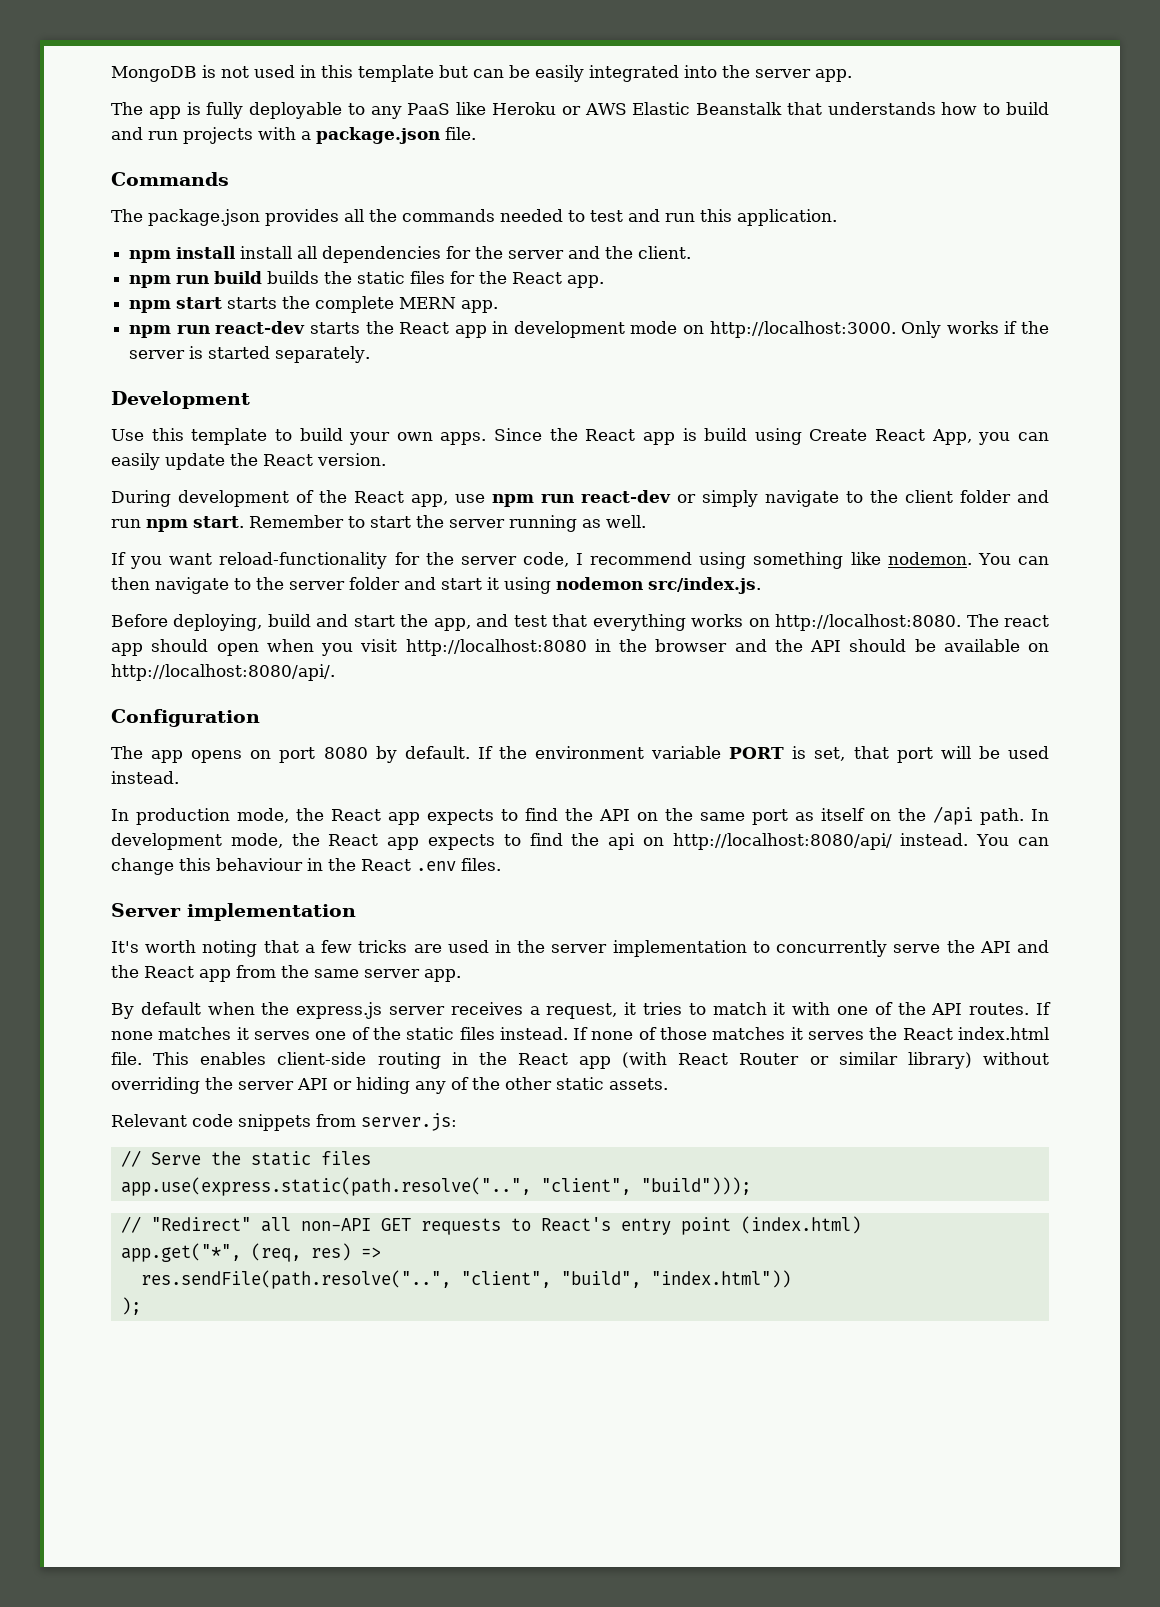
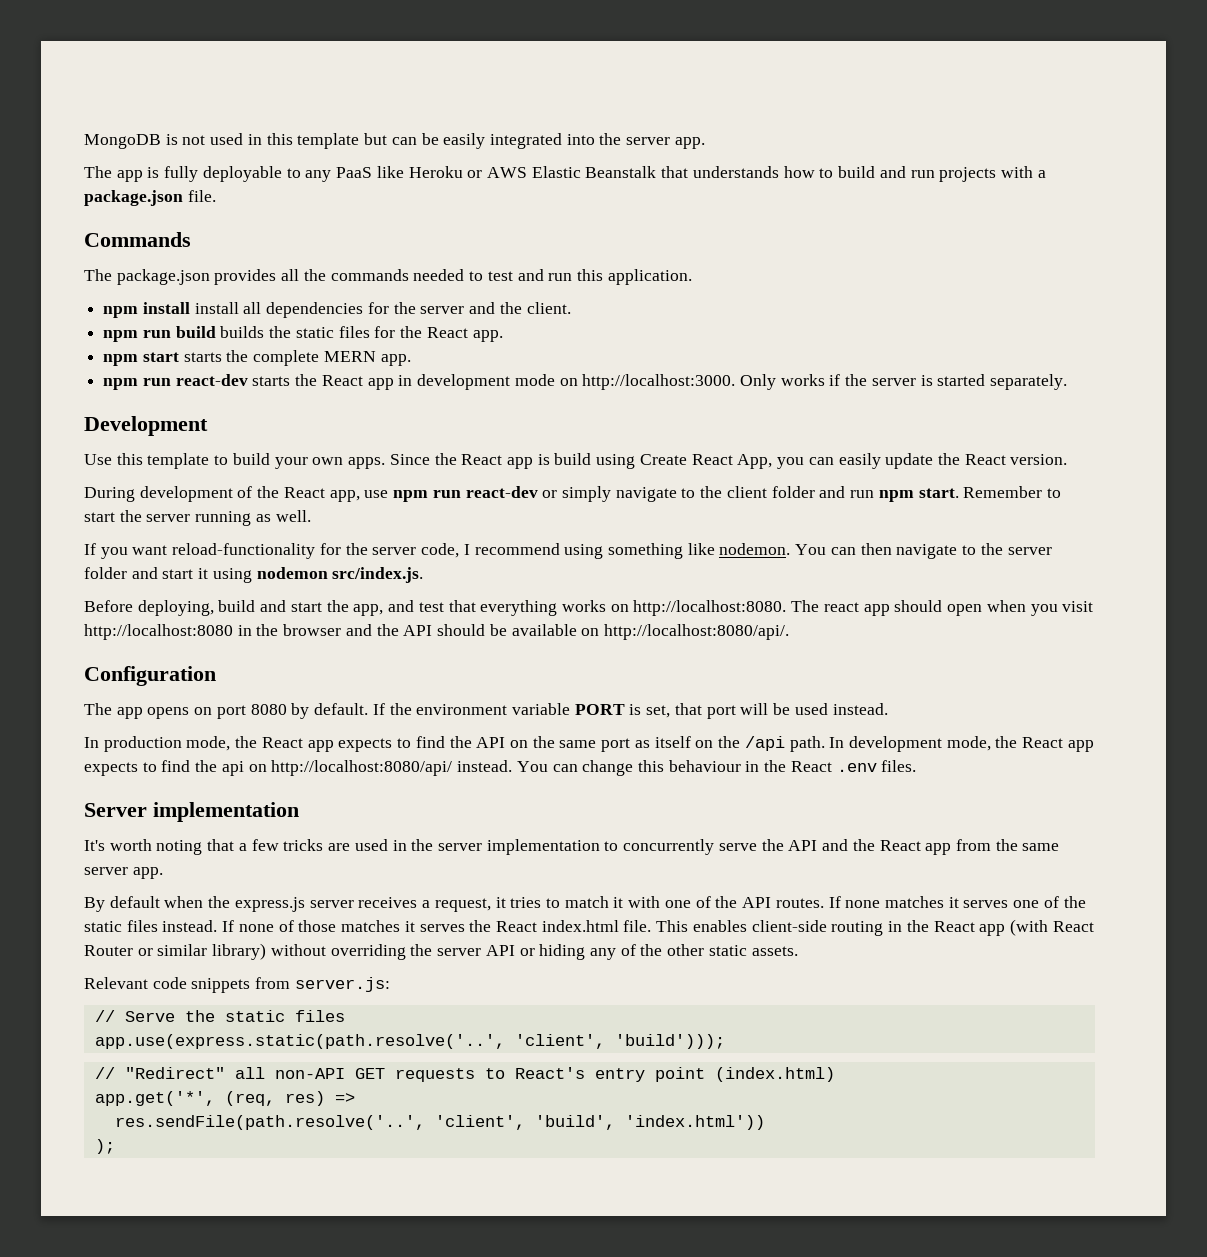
- app.use(express.static(path.resolve("..", "client", "build")));
+ app.use(express.static(path.resolve('..', 'client', 'build')));
- app.get("*", (req, res) =>
+ app.get('*', (req, res) =>
- res.sendFile(path.resolve("..", "client", "build", "index.html"))
+ res.sendFile(path.resolve('..', 'client', 'build', 'index.html'))

